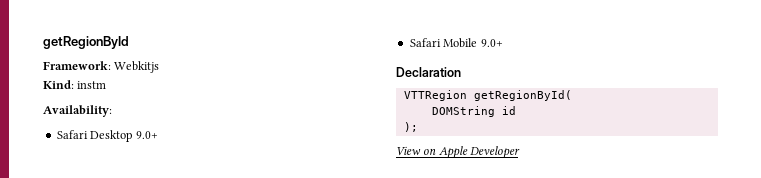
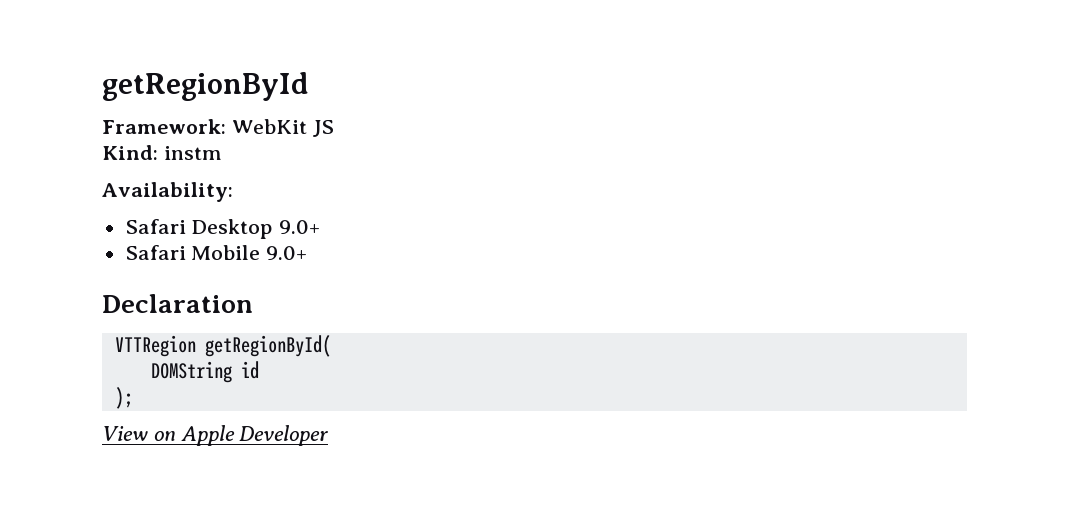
- Framework: Webkitjs
+ Framework: WebKit JS

